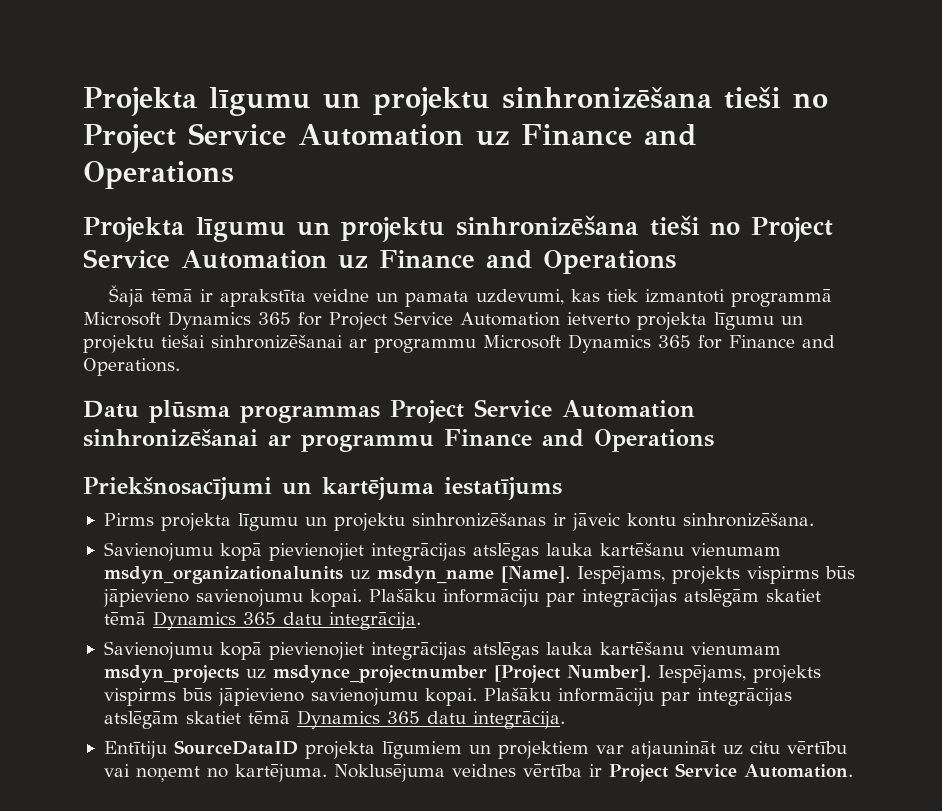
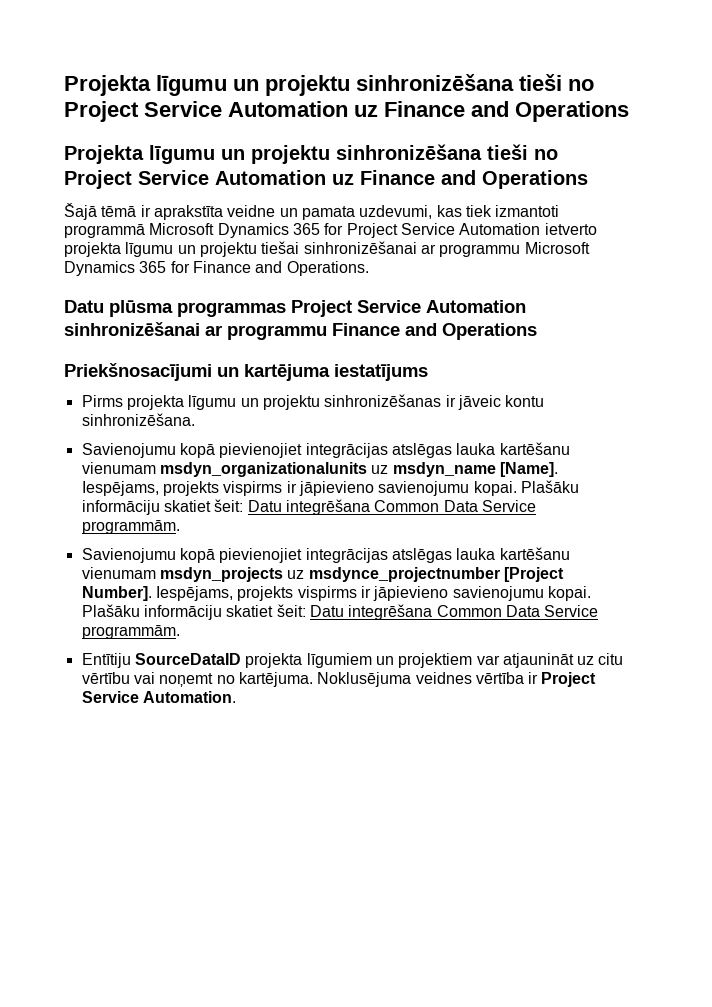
- Savienojumu kopā pievienojiet integrācijas atslēgas lauka kartēšanu vienumam msdyn_organizationalunits uz msdyn_name [Name]. Iespējams, projekts vispirms būs jāpievieno savienojumu kopai. Plašāku informāciju par integrācijas atslēgām skatiet tēmā Dynamics 365 datu integrācija.
+ Savienojumu kopā pievienojiet integrācijas atslēgas lauka kartēšanu vienumam msdyn_organizationalunits uz msdyn_name [Name]. Iespējams, projekts vispirms ir jāpievieno savienojumu kopai. Plašāku informāciju skatiet šeit: Datu integrēšana Common Data Service programmām.
- Savienojumu kopā pievienojiet integrācijas atslēgas lauka kartēšanu vienumam msdyn_projects uz msdynce_projectnumber [Project Number]. Iespējams, projekts vispirms būs jāpievieno savienojumu kopai. Plašāku informāciju par integrācijas atslēgām skatiet tēmā Dynamics 365 datu integrācija.
+ Savienojumu kopā pievienojiet integrācijas atslēgas lauka kartēšanu vienumam msdyn_projects uz msdynce_projectnumber [Project Number]. Iespējams, projekts vispirms ir jāpievieno savienojumu kopai. Plašāku informāciju skatiet šeit: Datu integrēšana Common Data Service programmām.

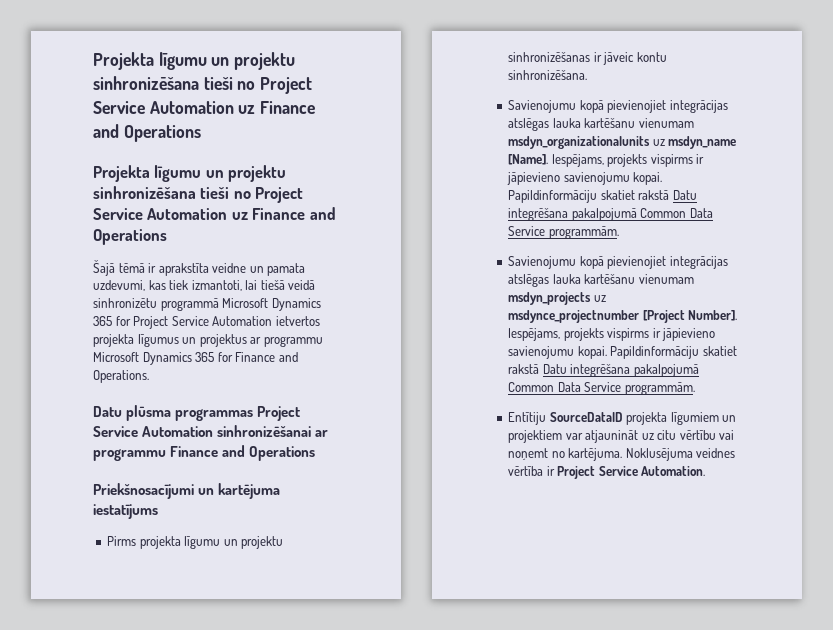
- Šajā tēmā ir aprakstīta veidne un pamata uzdevumi, kas tiek izmantoti programmā Microsoft Dynamics 365 for Project Service Automation ietverto projekta līgumu un projektu tiešai sinhronizēšanai ar programmu Microsoft Dynamics 365 for Finance and Operations.
+ Šajā tēmā ir aprakstīta veidne un pamata uzdevumi, kas tiek izmantoti, lai tiešā veidā sinhronizētu programmā Microsoft Dynamics 365 for Project Service Automation ietvertos projekta līgumus un projektus ar programmu Microsoft Dynamics 365 for Finance and Operations.
- Savienojumu kopā pievienojiet integrācijas atslēgas lauka kartēšanu vienumam msdyn_organizationalunits uz msdyn_name [Name]. Iespējams, projekts vispirms ir jāpievieno savienojumu kopai. Plašāku informāciju skatiet šeit: Datu integrēšana Common Data Service programmām.
+ Savienojumu kopā pievienojiet integrācijas atslēgas lauka kartēšanu vienumam msdyn_organizationalunits uz msdyn_name [Name]. Iespējams, projekts vispirms ir jāpievieno savienojumu kopai. Papildinformāciju skatiet rakstā Datu integrēšana pakalpojumā Common Data Service programmām.
- Savienojumu kopā pievienojiet integrācijas atslēgas lauka kartēšanu vienumam msdyn_projects uz msdynce_projectnumber [Project Number]. Iespējams, projekts vispirms ir jāpievieno savienojumu kopai. Plašāku informāciju skatiet šeit: Datu integrēšana Common Data Service programmām.
+ Savienojumu kopā pievienojiet integrācijas atslēgas lauka kartēšanu vienumam msdyn_projects uz msdynce_projectnumber [Project Number]. Iespējams, projekts vispirms ir jāpievieno savienojumu kopai. Papildinformāciju skatiet rakstā Datu integrēšana pakalpojumā Common Data Service programmām.

